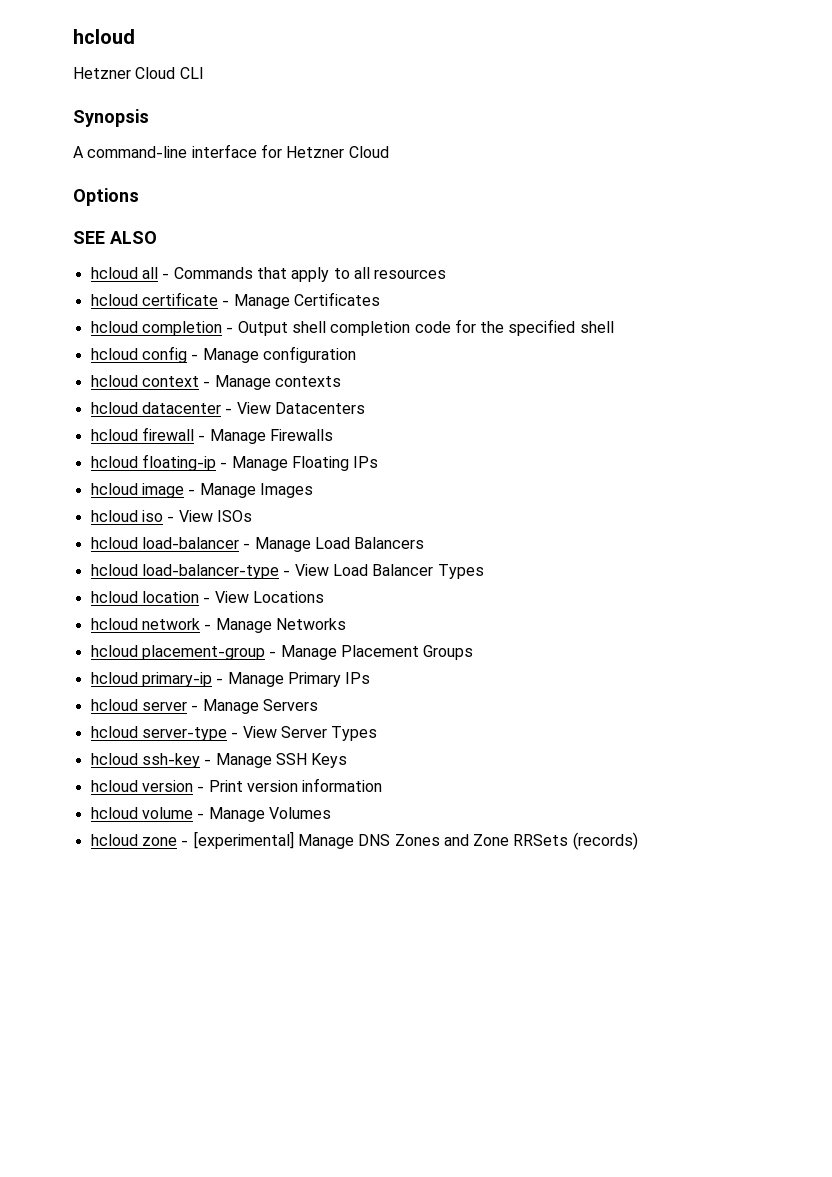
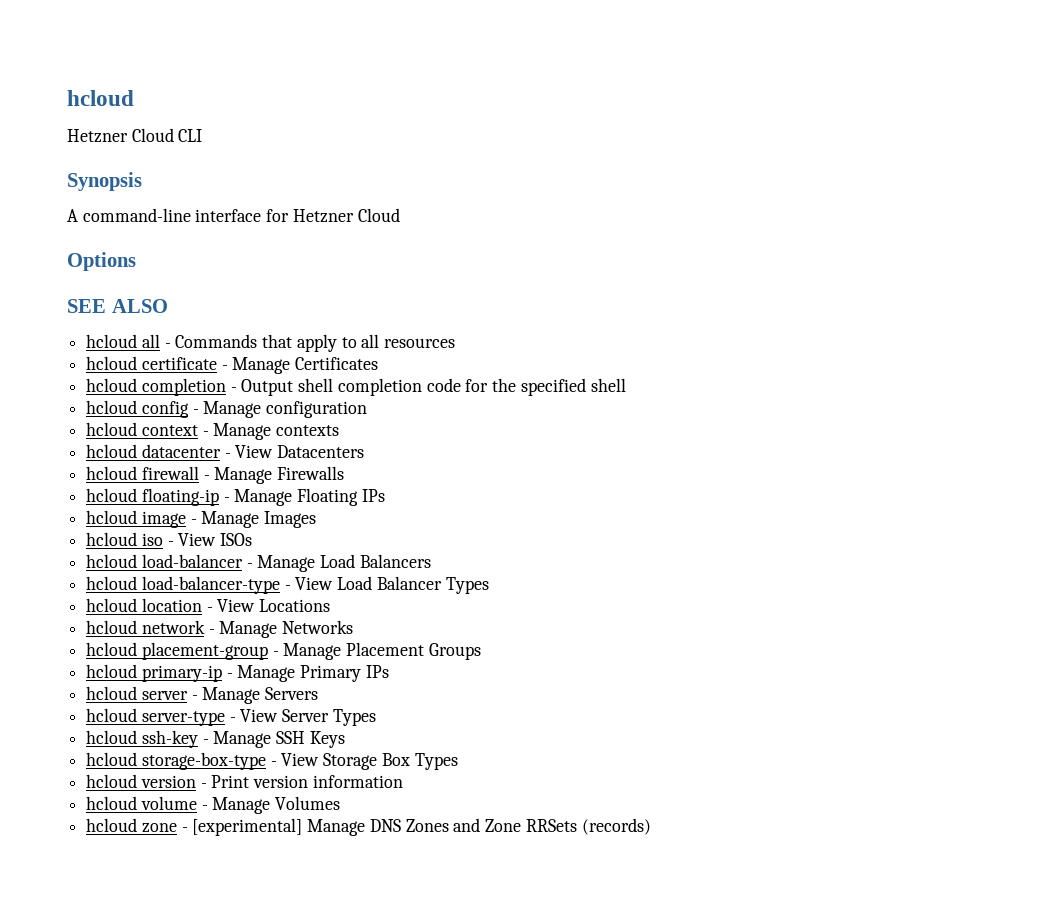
+ hcloud storage-box-type - View Storage Box Types

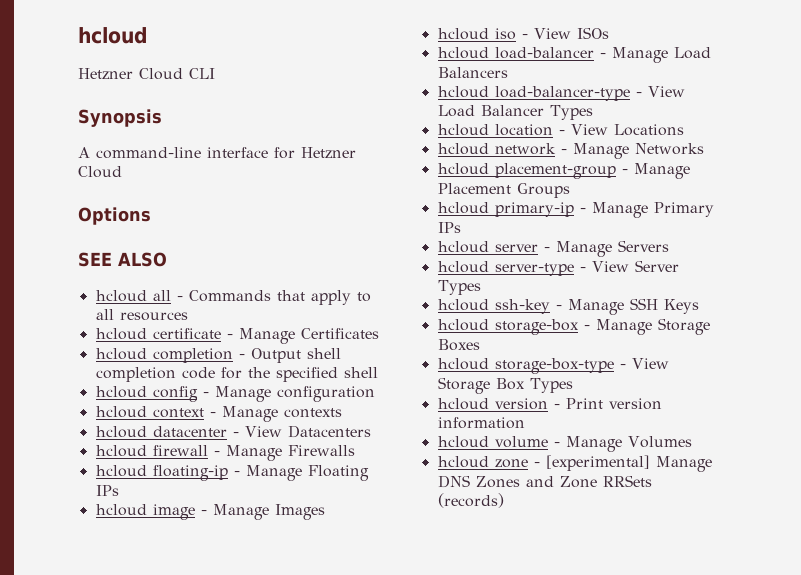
+ hcloud storage-box - Manage Storage Boxes

